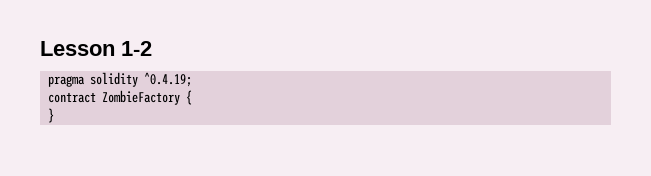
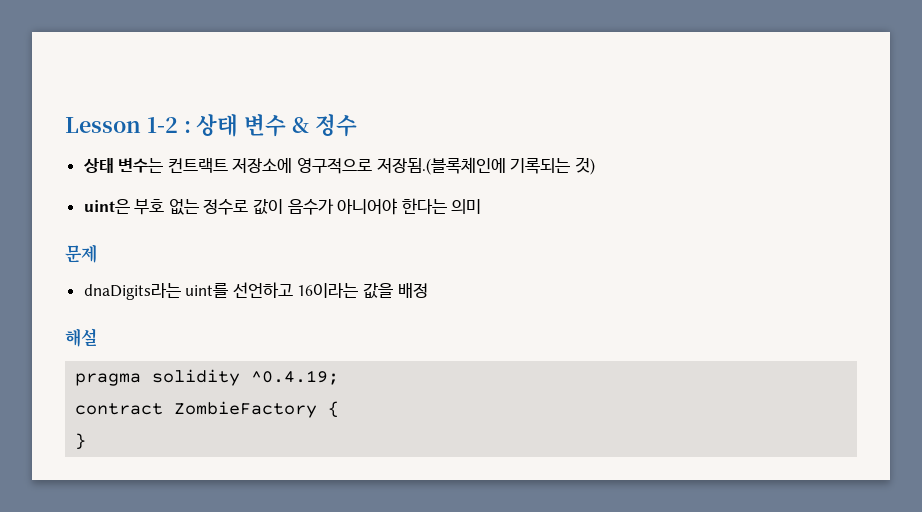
- Lesson 1-2
+ Lesson 1-2 : 상태 변수 & 정수
+ 상태 변수는 컨트랙트 저장소에 영구적으로 저장됨.(블록체인에 기록되는 것)
+ uint은 부호 없는 정수로 값이 음수가 아니어야 한다는 의미
+ 문제
+ dnaDigits라는 uint를 선언하고 16이라는 값을 배정
+ 해설

